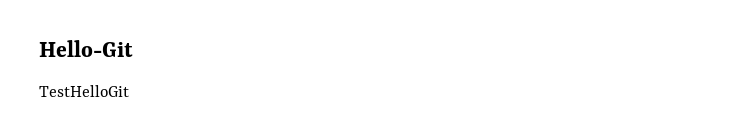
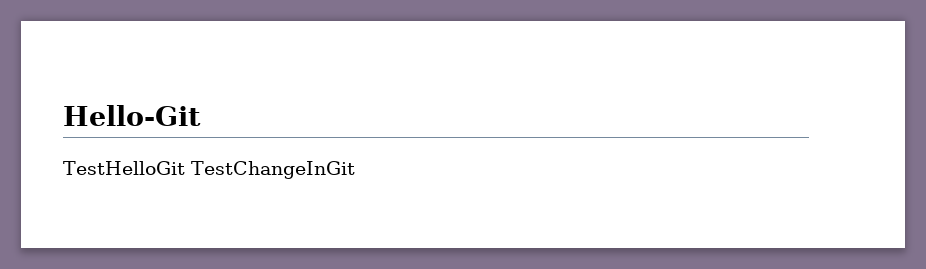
- TestHelloGit
+ TestHelloGit TestChangeInGit

